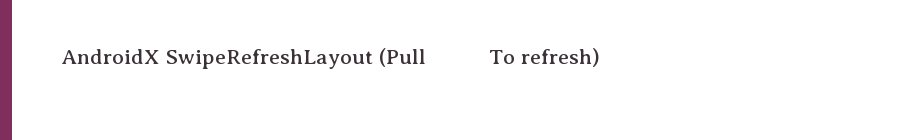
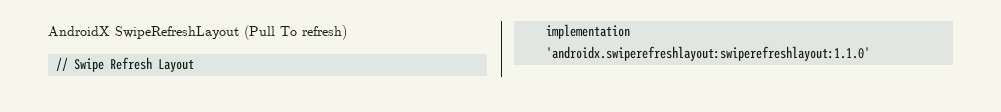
+ // Swipe Refresh Layout
+ implementation 'androidx.swiperefreshlayout:swiperefreshlayout:1.1.0'

